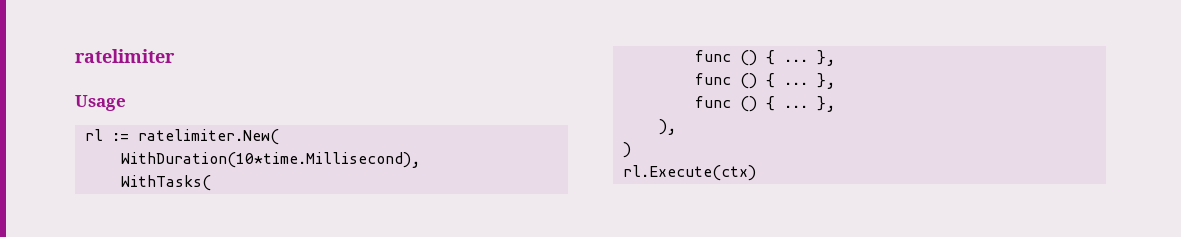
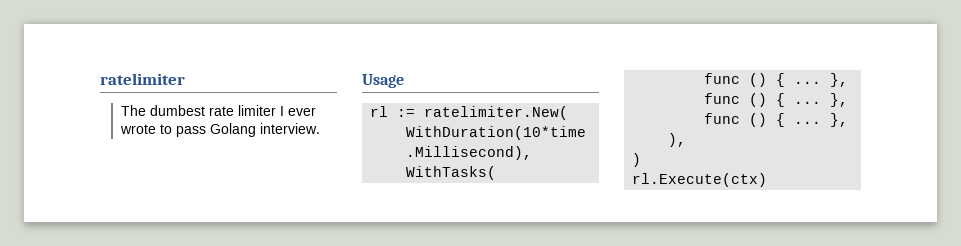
+ The dumbest rate limiter I ever wrote to pass Golang interview.

